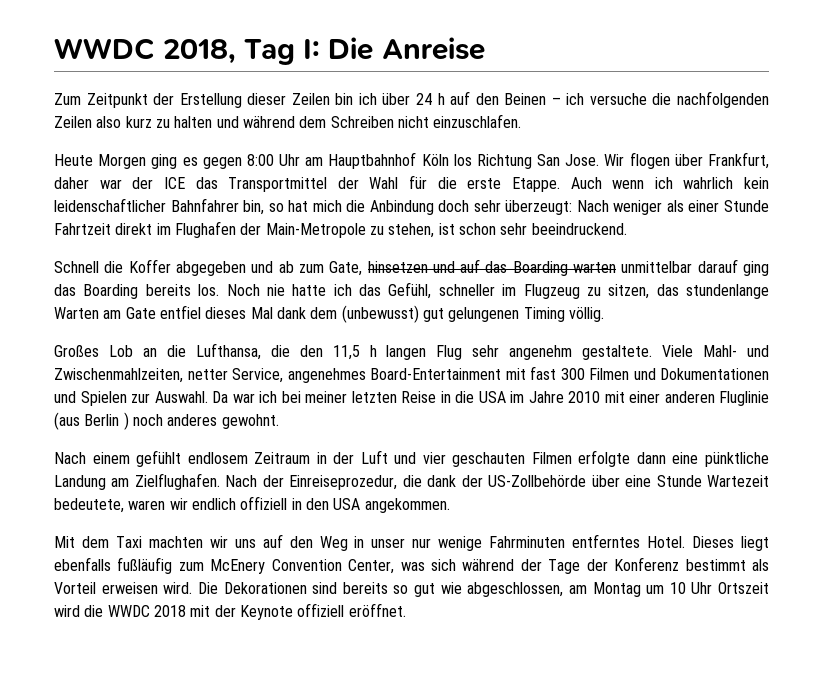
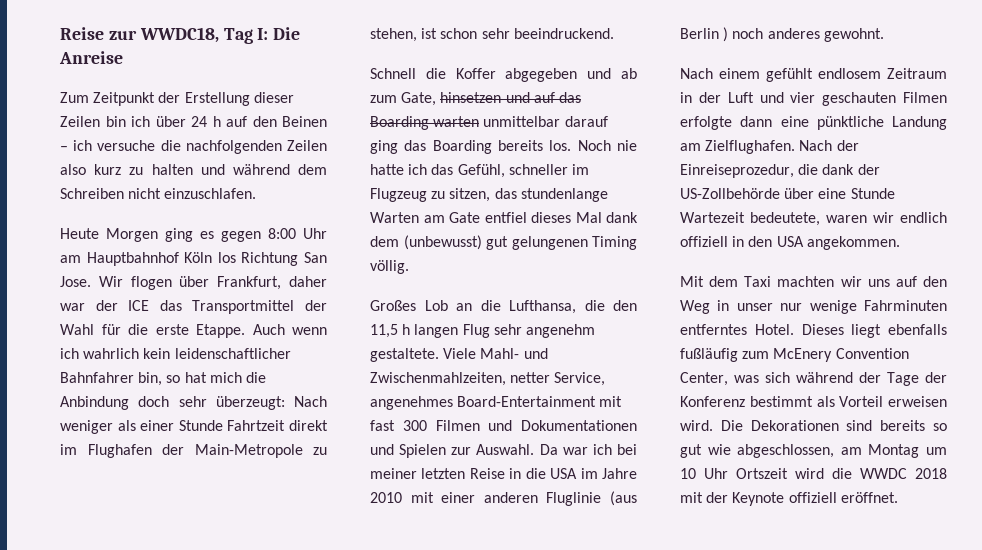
- WWDC 2018, Tag I: Die Anreise
+ Reise zur WWDC18, Tag I: Die Anreise

